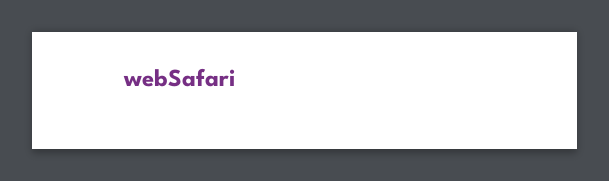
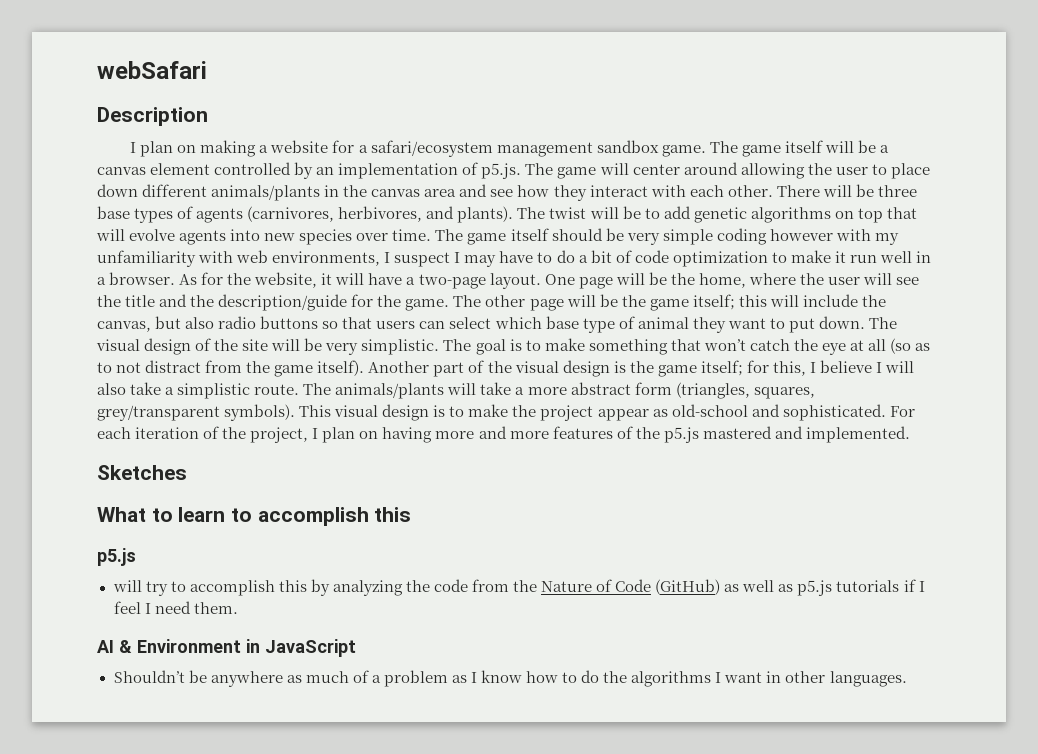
+ Description
+ I plan on making a website for a safari/ecosystem management sandbox game. The game itself will be a canvas element controlled by an implementation of p5.js. The game will center around allowing the user to place down different animals/plants in the canvas area and see how they interact with each other. There will be three base types of agents (carnivores, herbivores, and plants). The twist will be to add genetic algorithms on top that will evolve agents into new species over time. The game itself should be very simple coding however with my unfamiliarity with web environments, I suspect I may have to do a bit of code optimization to make it run well in a browser. As for the website, it will have a two-page layout. One page will be the home, where the user will see the title and the description/guide for the game. The other page will be the game itself; this will include the canvas, but also radio buttons so that users can select which base type of animal they want to put down. The visual design of the site will be very simplistic. The goal is to make something that won’t catch the eye at all (so as to not distract from the game itself). Another part of the visual design is the game itself; for this, I believe I will also take a simplistic route. The animals/plants will take a more abstract form (triangles, squares, grey/transparent symbols). This visual design is to make the project appear as old-school and sophisticated. For each iteration of the project, I plan on having more and more features of the p5.js mastered and implemented.
+ Sketches
+ What to learn to accomplish this
+ p5.js
+ will try to accomplish this by analyzing the code from the Nature of Code (GitHub) as well as p5.js tutorials if I feel I need them.
+ AI & Environment in JavaScript
+ Shouldn’t be anywhere as much of a problem as I know how to do the algorithms I want in other languages.

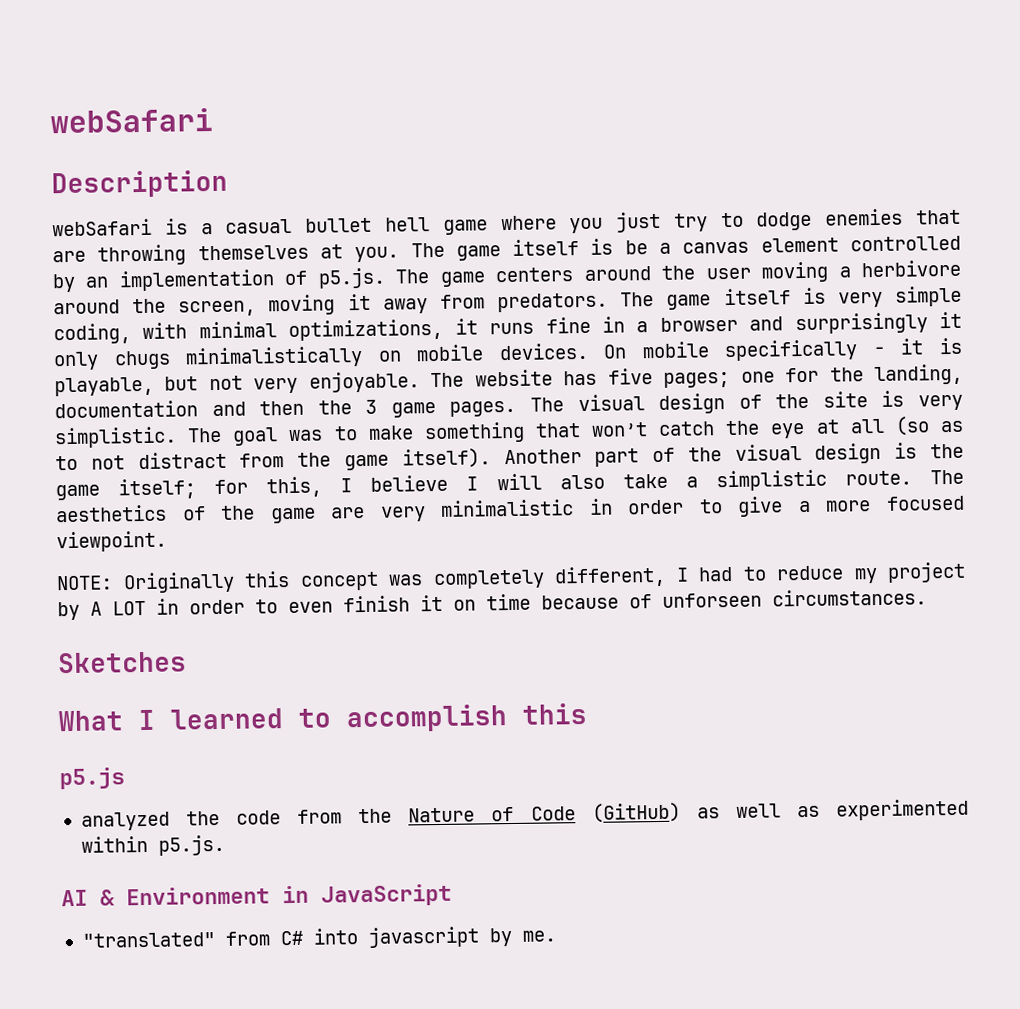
- I plan on making a website for a safari/ecosystem management sandbox game. The game itself will be a canvas element controlled by an implementation of p5.js. The game will center around allowing the user to place down different animals/plants in the canvas area and see how they interact with each other. There will be three base types of agents (carnivores, herbivores, and plants). The twist will be to add genetic algorithms on top that will evolve agents into new species over time. The game itself should be very simple coding however with my unfamiliarity with web environments, I suspect I may have to do a bit of code optimization to make it run well in a browser. As for the website, it will have a two-page layout. One page will be the home, where the user will see the title and the description/guide for the game. The other page will be the game itself; this will include the canvas, but also radio buttons so that users can select which base type of animal they want to put down.
+ webSafari is a casual bullet hell game where you just try to dodge enemies that are throwing themselves at you. The game itself is be a canvas element controlled by an implementation of p5.js. The game centers around the user moving a herbivore around the screen, moving it away from predators. The game itself is very simple coding, with minimal optimizations, it runs fine in a browser and surprisingly it only chugs minimalistically on mobile devices. On mobile specifically - it is playable, but not very enjoyable. The website has five pages; one for the landing, documentation and then the 3 game pages.
- The visual design of the site will be very simplistic.
+ The visual design of the site is very simplistic.
- The goal is to make something that won’t catch the eye at all (so as to not distract from the game itself).
+ The goal was to make something that won’t catch the eye at all (so as to not distract from the game itself).
- The animals/plants will take a more abstract form (triangles, squares, grey/transparent symbols). This visual design is to make the project appear as old-school and sophisticated. For each iteration of the project, I plan on having more and more features of the p5.js mastered and implemented.
+ The aesthetics of the game are very minimalistic in order to give a more focused viewpoint.
+ NOTE: Originally this concept was completely different, I had to reduce my project by A LOT in order to even finish it on time because of unforseen circumstances.
- What to learn to accomplish this
+ What I learned to accomplish this
- will try to accomplish this by analyzing the code from the Nature of Code (GitHub) as well as p5.js tutorials if I feel I need them.
+ analyzed the code from the Nature of Code (GitHub) as well as experimented within p5.js.
- Shouldn’t be anywhere as much of a problem as I know how to do the algorithms I want in other languages.
+ "translated" from C# into javascript by me.

